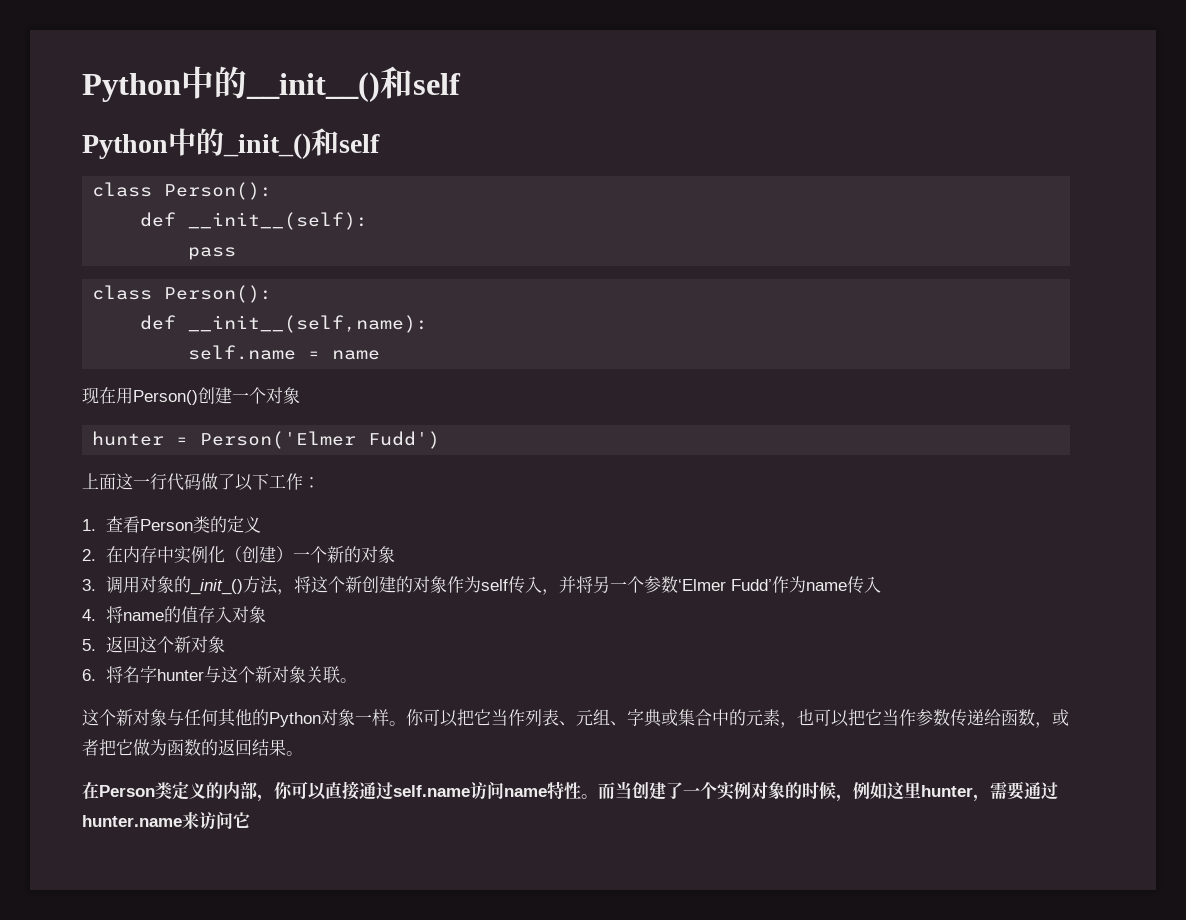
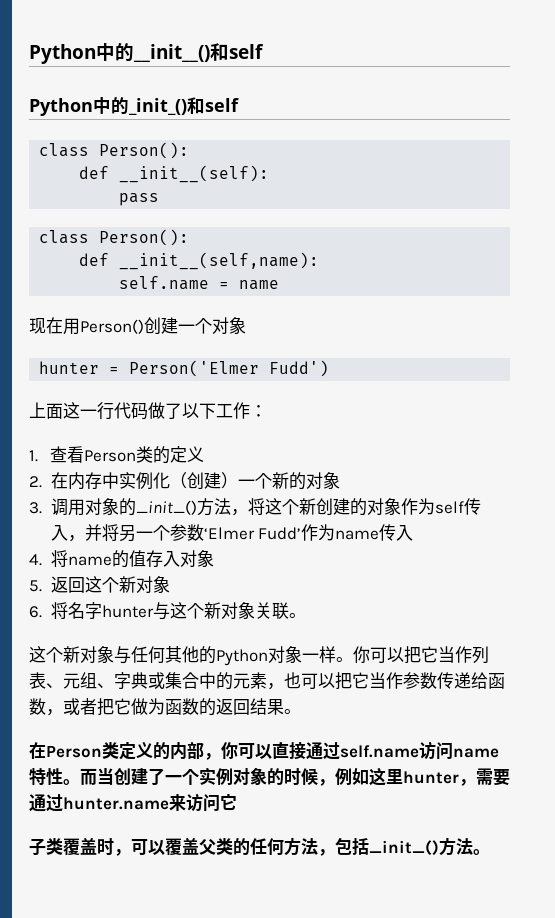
+ 子类覆盖时，可以覆盖父类的任何方法，包括_init_()方法。

